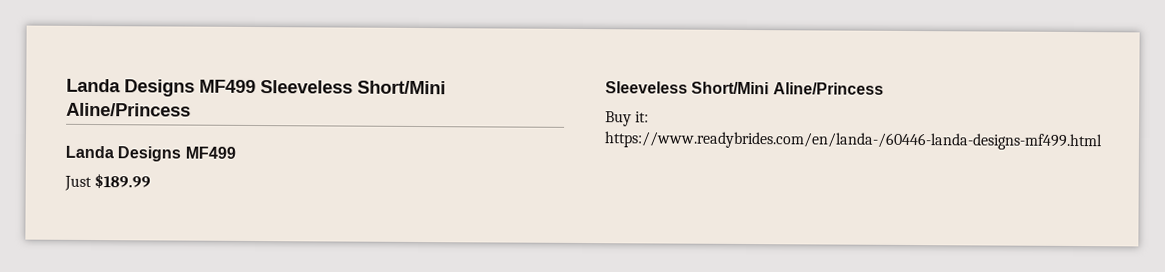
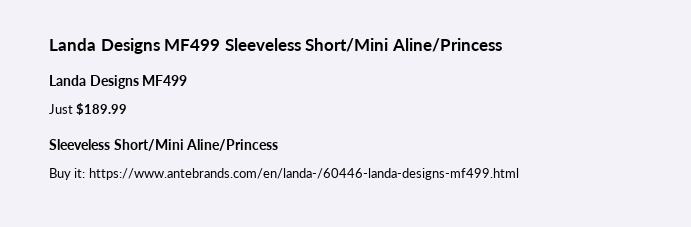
- Buy it: https://www.readybrides.com/en/landa-/60446-landa-designs-mf499.html
+ Buy it: https://www.antebrands.com/en/landa-/60446-landa-designs-mf499.html

